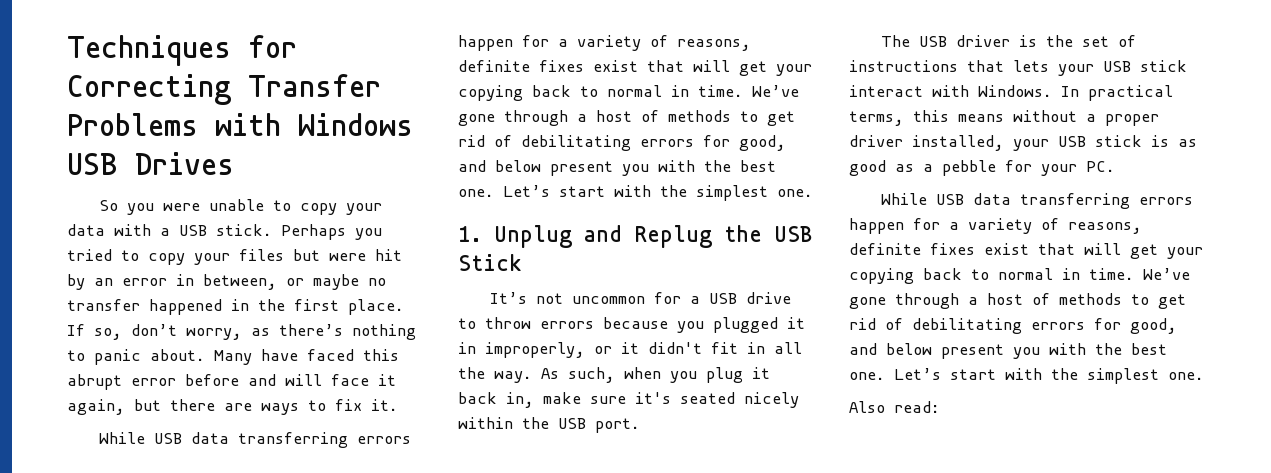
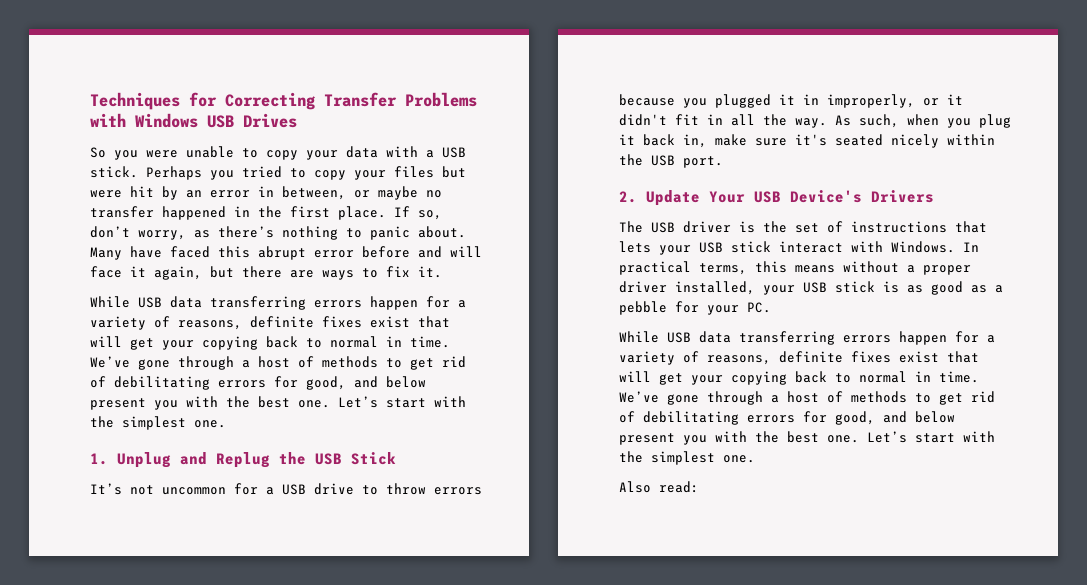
+ 2. Update Your USB Device's Drivers

